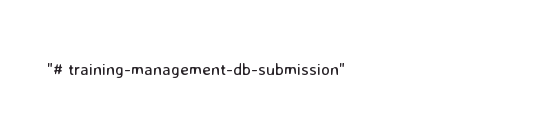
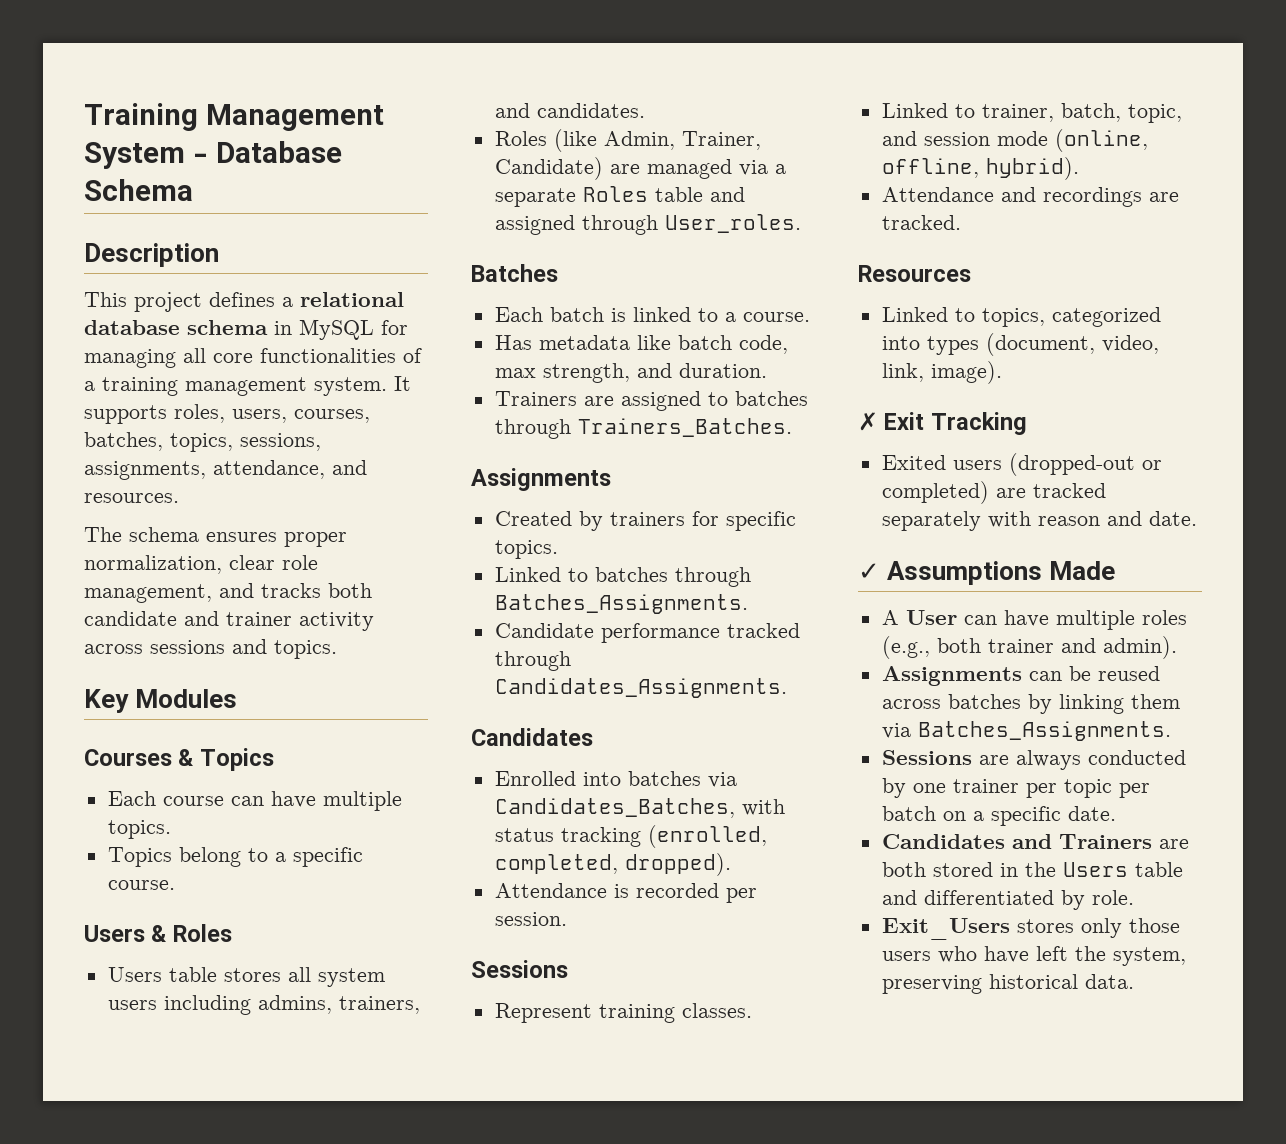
- "# training-management-db-submission"
+ Training Management System - Database Schema
+ Description
+ This project defines a relational database schema in MySQL for managing all core functionalities of a training management system. It supports roles, users, courses, batches, topics, sessions, assignments, attendance, and resources.
+ The schema ensures proper normalization, clear role management, and tracks both candidate and trainer activity across sessions and topics.
+ Key Modules
+ Courses & Topics
+ Each course can have multiple topics.
+ Topics belong to a specific course.
+ Users & Roles
+ Users table stores all system users including admins, trainers, and candidates.
+ Roles (like Admin, Trainer, Candidate) are managed via a separate Roles table and assigned through User_roles.
+ Batches
+ Each batch is linked to a course.
+ Has metadata like batch code, max strength, and duration.
+ Trainers are assigned to batches through Trainers_Batches.
+ Assignments
+ Created by trainers for specific topics.
+ Linked to batches through Batches_Assignments.
+ Candidate performance tracked through Candidates_Assignments.
+ Candidates
+ Enrolled into batches via Candidates_Batches, with status tracking (enrolled, completed, dropped).
+ Attendance is recorded per session.
+ Sessions
+ Represent training classes.
+ Linked to trainer, batch, topic, and session mode (online, offline, hybrid).
+ Attendance and recordings are tracked.
+ Resources
+ Linked to topics, categorized into types (document, video, link, image).
+ ✗ Exit Tracking
+ Exited users (dropped-out or completed) are tracked separately with reason and date.
+ ✓ Assumptions Made
+ A User can have multiple roles (e.g., both trainer and admin).
+ Assignments can be reused across batches by linking them via Batches_Assignments.
+ Sessions are always conducted by one trainer per topic per batch on a specific date.
+ Candidates and Trainers are both stored in the Users table and differentiated by role.
+ Exit_Users stores only those users who have left the system, preserving historical data.

